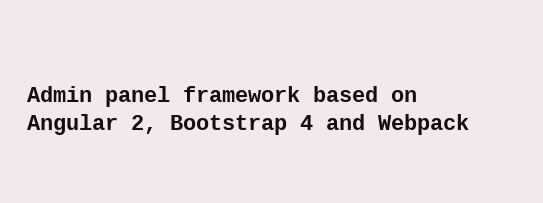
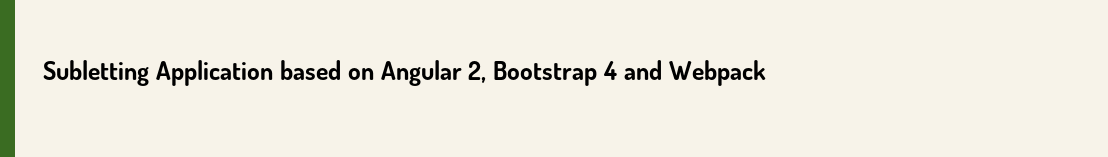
- Admin panel framework based on Angular 2, Bootstrap 4 and Webpack
+ Subletting Application based on Angular 2, Bootstrap 4 and Webpack

